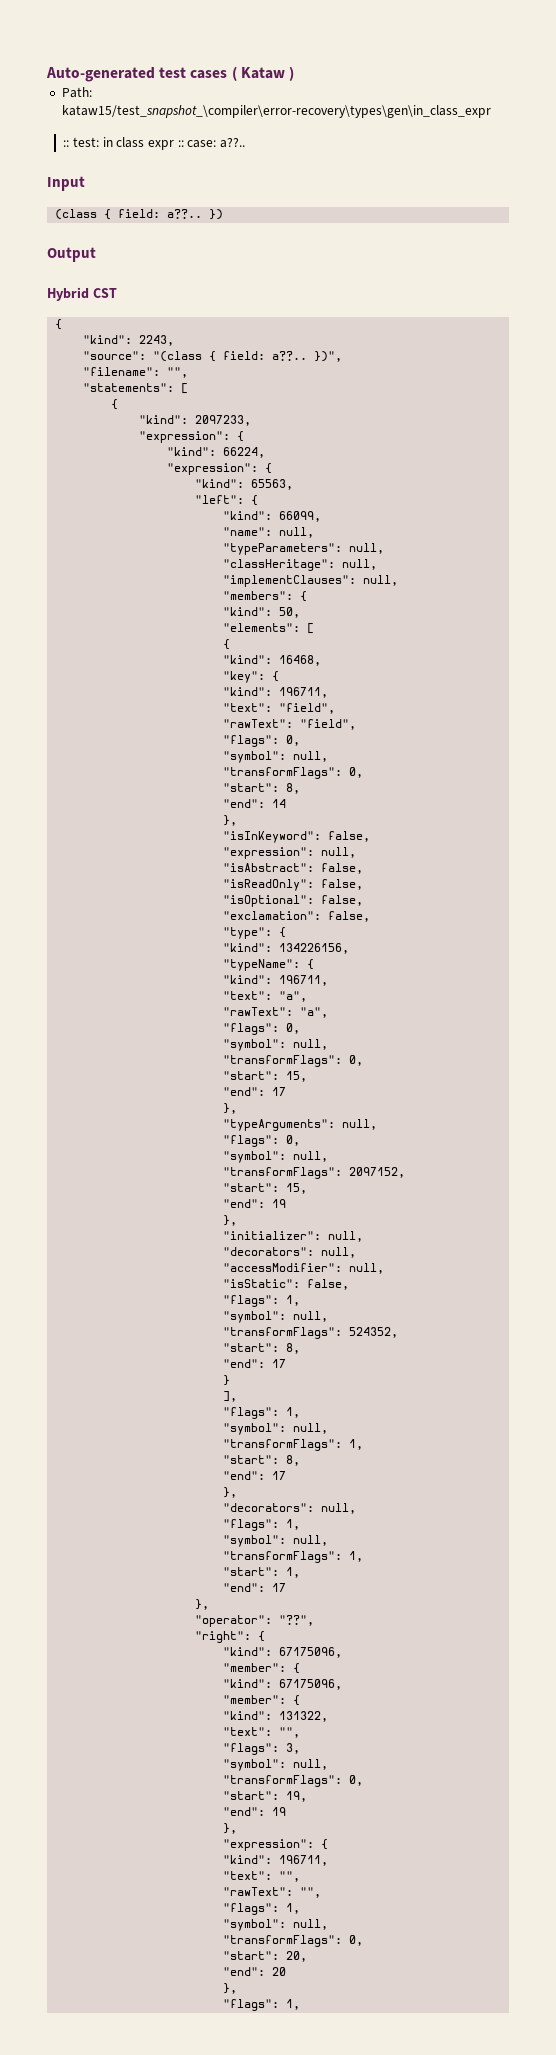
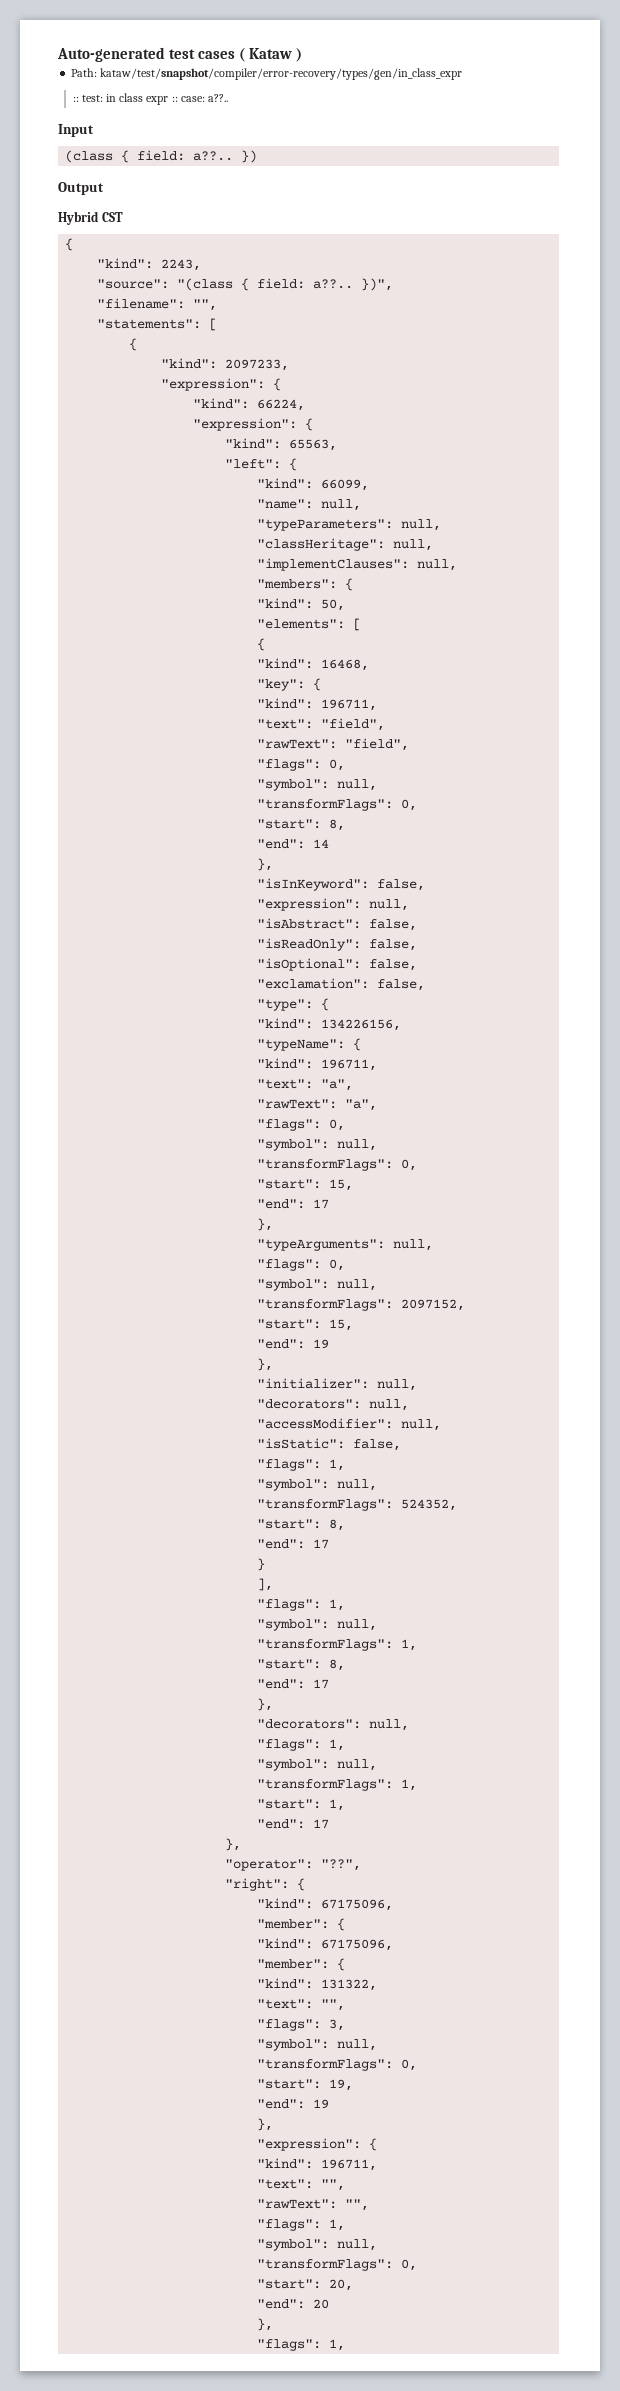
- Path: kataw15/test_snapshot_\compiler\error-recovery\types\gen\in_class_expr
+ Path: kataw/test/snapshot/compiler/error-recovery/types/gen/in_class_expr

